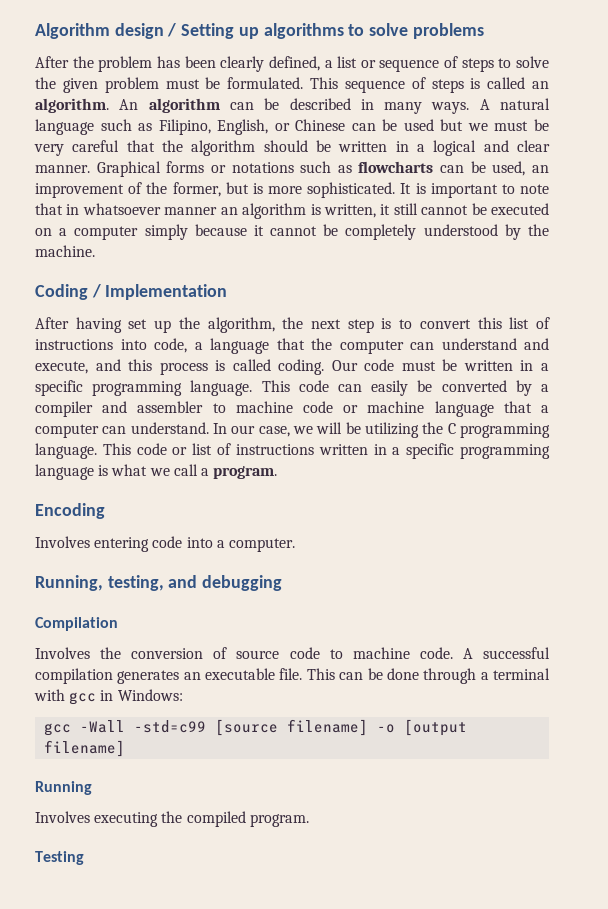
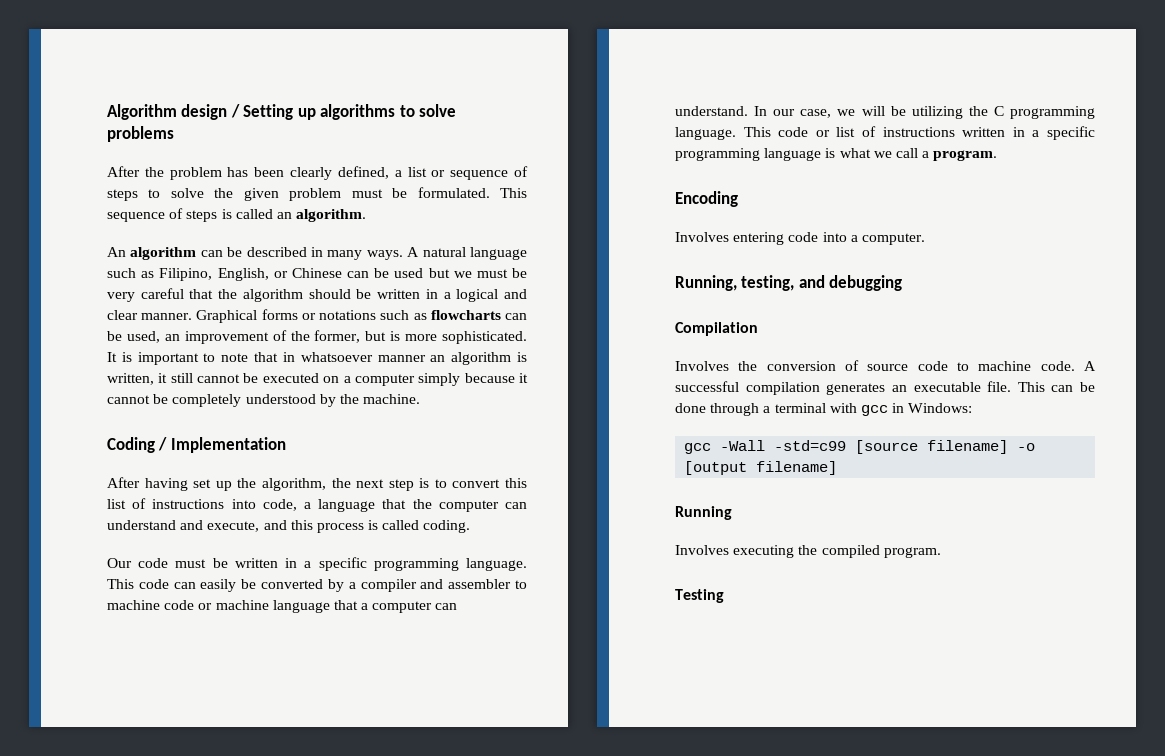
- This sequence of steps is called an algorithm. An algorithm can be described in many ways.
+ This sequence of steps is called an algorithm.
+ An algorithm can be described in many ways.
- After having set up the algorithm, the next step is to convert this list of instructions into code, a language that the computer can understand and execute, and this process is called coding. Our code must be written in a specific programming language.
+ After having set up the algorithm, the next step is to convert this list of instructions into code, a language that the computer can understand and execute, and this process is called coding.
+ Our code must be written in a specific programming language.

